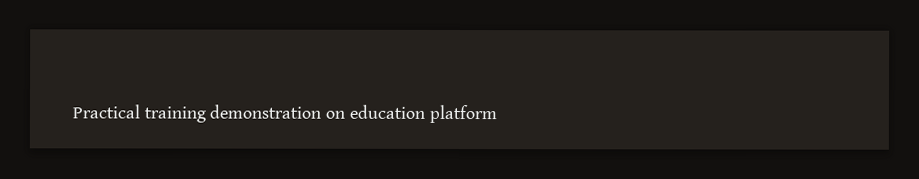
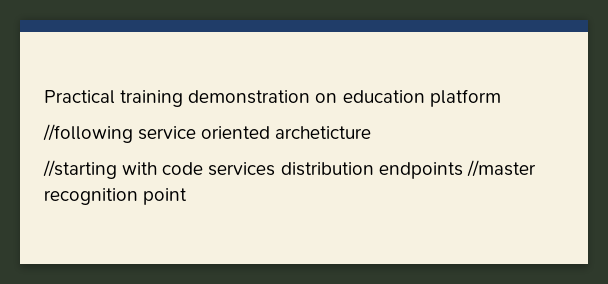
+ //following service oriented archeticture
+ //starting with code services distribution endpoints //master recognition point

